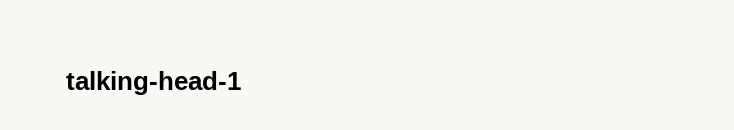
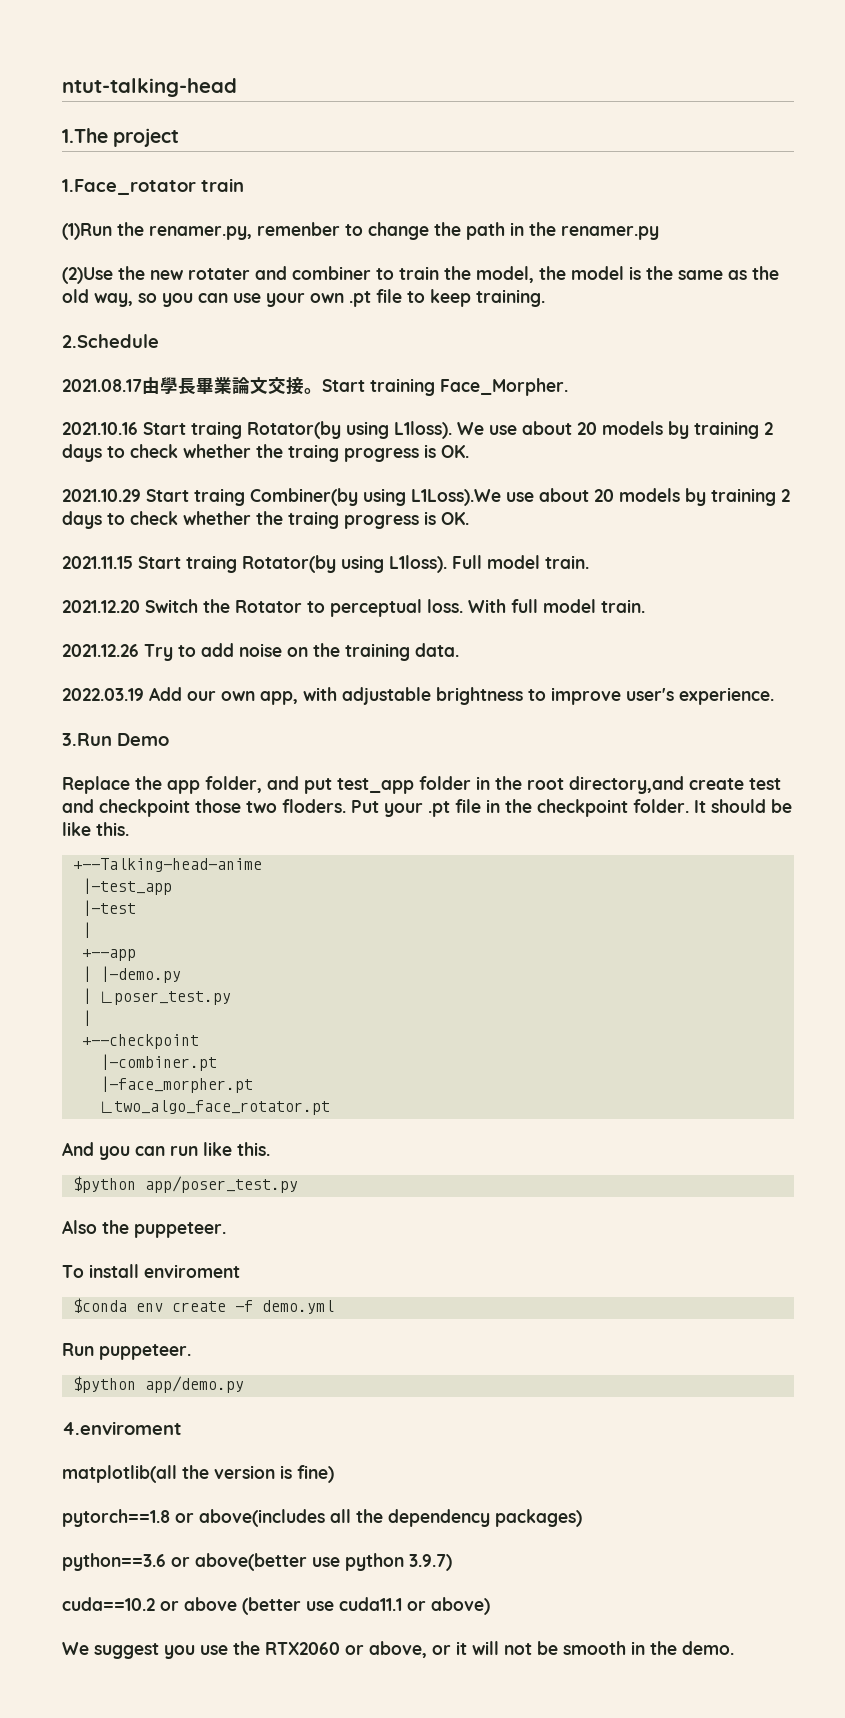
- talking-head-1
+ ntut-talking-head
+ 1.The project
+ 1.Face_rotator train
+ (1)Run the renamer.py, remenber to change the path in the renamer.py
+ (2)Use the new rotater and combiner to train the model, the model is the same as the old way, so you can use your own .pt file to keep training.
+ 2.Schedule
+ 2021.08.17由學長畢業論文交接。Start training Face_Morpher.
+ 2021.10.16 Start traing Rotator(by using L1loss). We use about 20 models by training 2 days to check whether the traing progress is OK.
+ 2021.10.29 Start traing Combiner(by using L1Loss).We use about 20 models by training 2 days to check whether the traing progress is OK.
+ 2021.11.15 Start traing Rotator(by using L1loss). Full model train.
+ 2021.12.20 Switch the Rotator to perceptual loss. With full model train.
+ 2021.12.26 Try to add noise on the training data.
+ 2022.03.19 Add our own app, with adjustable brightness to improve user's experience.
+ 3.Run Demo
+ Replace the app folder, and put test_app folder in the root directory,and create test and checkpoint those two floders. Put your .pt file in the checkpoint folder. It should be like this.
+ +--Talking-head-anime
+ |-test_app
+ |-test
+ |
+ +--app
+ | |-demo.py
+ | ∟poser_test.py
+ |
+ +--checkpoint
+ |-combiner.pt
+ |-face_morpher.pt
+ ∟two_algo_face_rotator.pt
+ And you can run like this.
+ $python app/poser_test.py
+ Also the puppeteer.
+ To install enviroment
+ $conda env create -f demo.yml
+ Run puppeteer.
+ $python app/demo.py
+ 4.enviroment
+ matplotlib(all the version is fine)
+ pytorch==1.8 or above(includes all the dependency packages)
+ python==3.6 or above(better use python 3.9.7)
+ cuda==10.2 or above (better use cuda11.1 or above)
+ We suggest you use the RTX2060 or above, or it will not be smooth in the demo.

